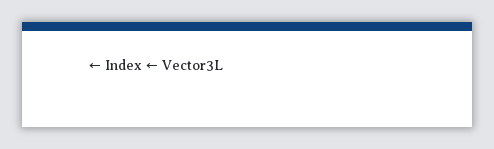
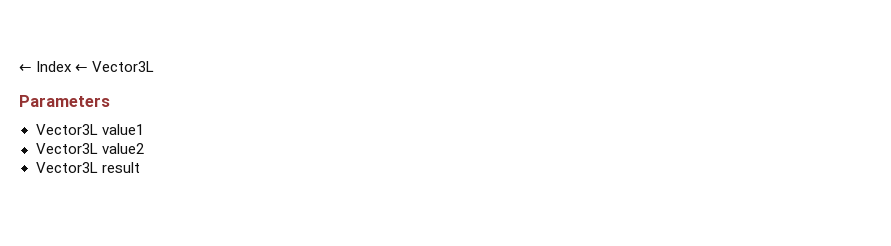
+ Parameters
+ Vector3L value1
+ Vector3L value2
+ Vector3L result

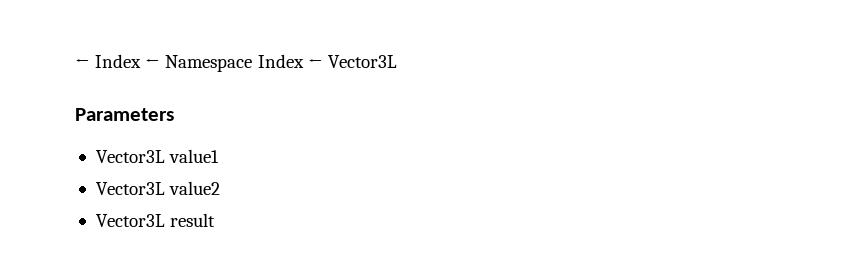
- ← Index ← Vector3L
+ ← Index ← Namespace Index ← Vector3L

